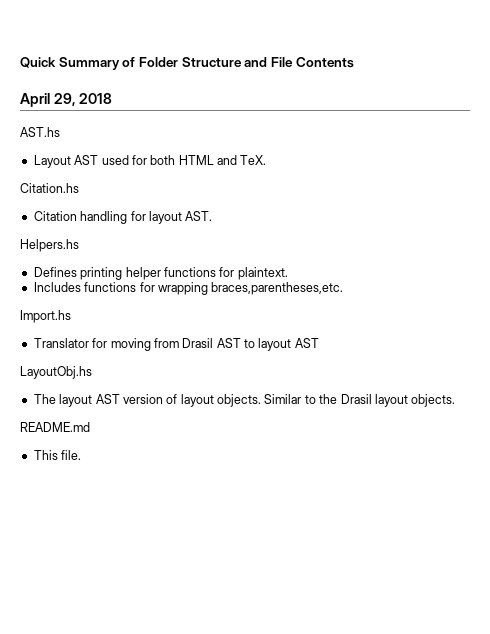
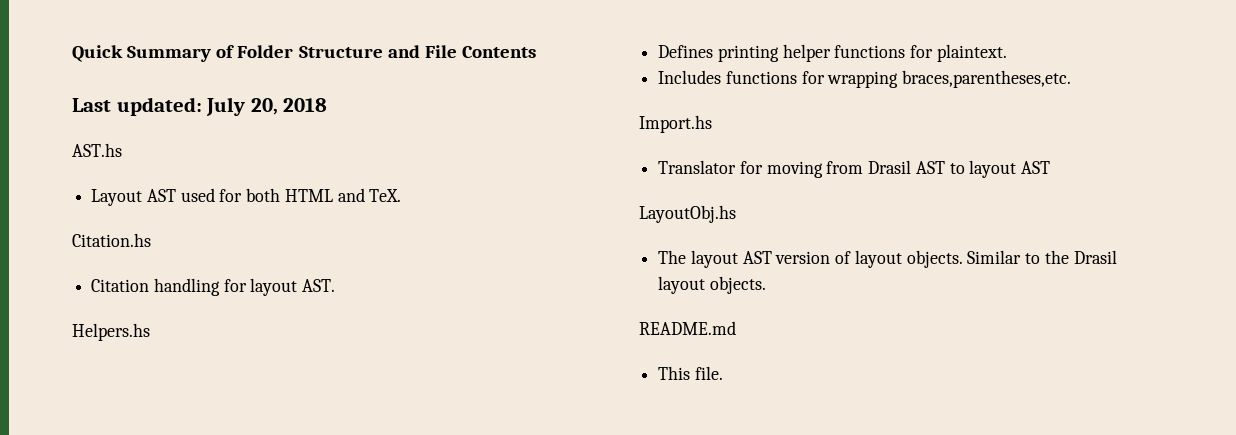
- April 29, 2018
+ Last updated: July 20, 2018

